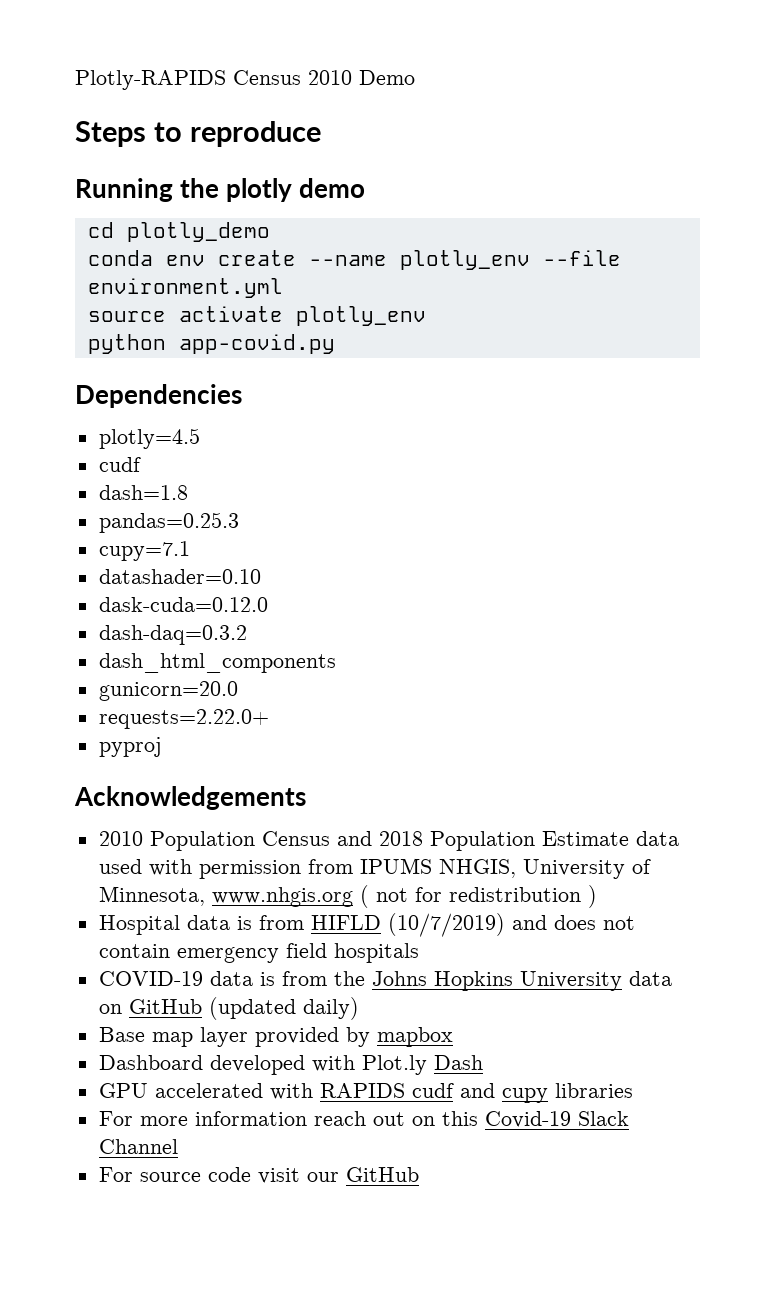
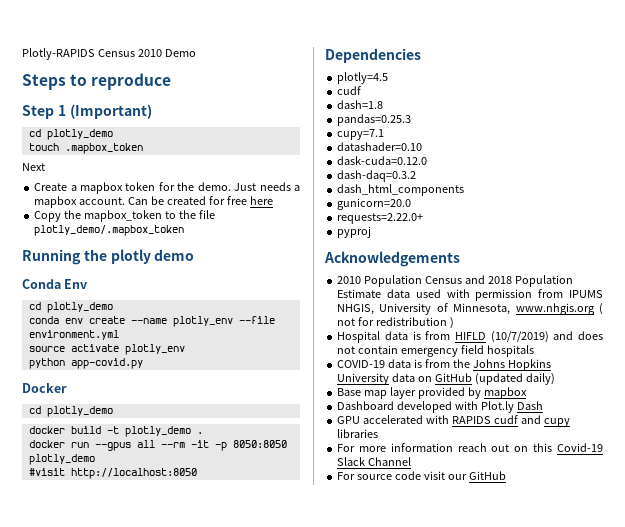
+ Step 1 (Important)
+ cd plotly_demo
+ touch .mapbox_token
+ Next
+ Create a mapbox token for the demo. Just needs a mapbox account. Can be created for free here
+ Copy the mapbox_token to the file plotly_demo/.mapbox_token
+ Conda Env
+ Docker
+ cd plotly_demo
+ docker build -t plotly_demo .
+ docker run --gpus all --rm -it -p 8050:8050 plotly_demo
+ #visit http://localhost:8050

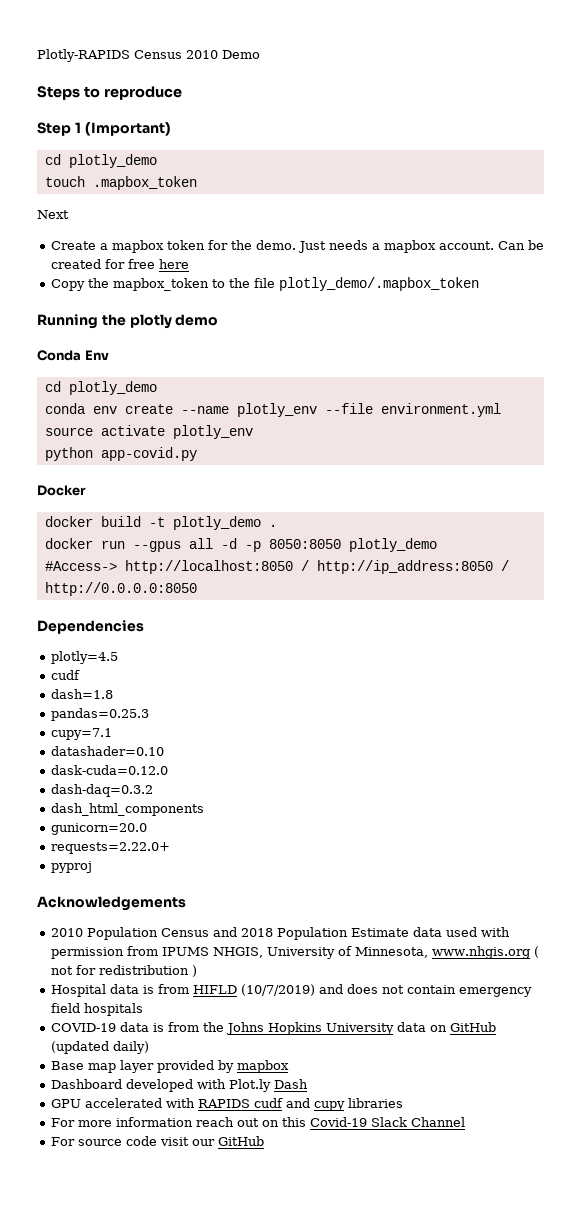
  Docker
- cd plotly_demo
- docker run --gpus all --rm -it -p 8050:8050 plotly_demo
+ docker run --gpus all -d -p 8050:8050 plotly_demo
- #visit http://localhost:8050
+ #Access-> http://localhost:8050 / http://ip_address:8050 / http://0.0.0.0:8050

